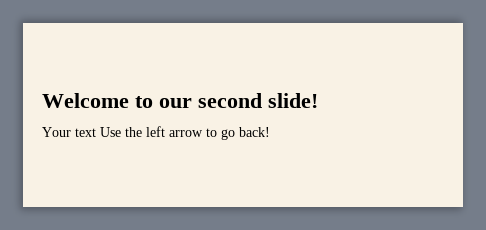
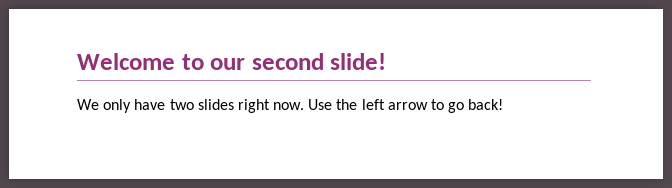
- Your text Use the left arrow to go back!
+ We only have two slides right now. Use the left arrow to go back!

